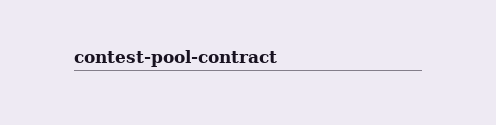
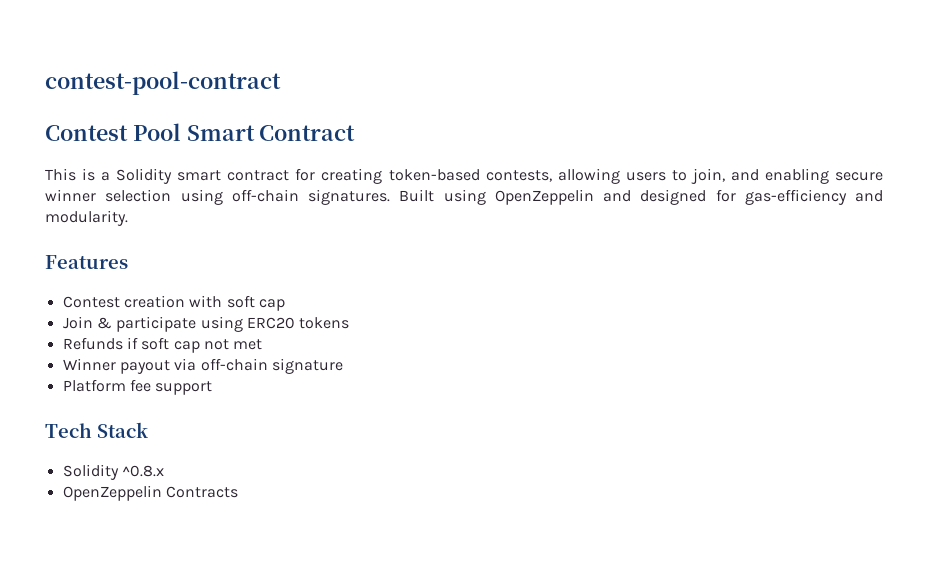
+ Contest Pool Smart Contract
+ This is a Solidity smart contract for creating token-based contests, allowing users to join, and enabling secure winner selection using off-chain signatures. Built using OpenZeppelin and designed for gas-efficiency and modularity.
+ Features
+ Contest creation with soft cap
+ Join & participate using ERC20 tokens
+ Refunds if soft cap not met
+ Winner payout via off-chain signature
+ Platform fee support
+ Tech Stack
+ Solidity ^0.8.x
+ OpenZeppelin Contracts

